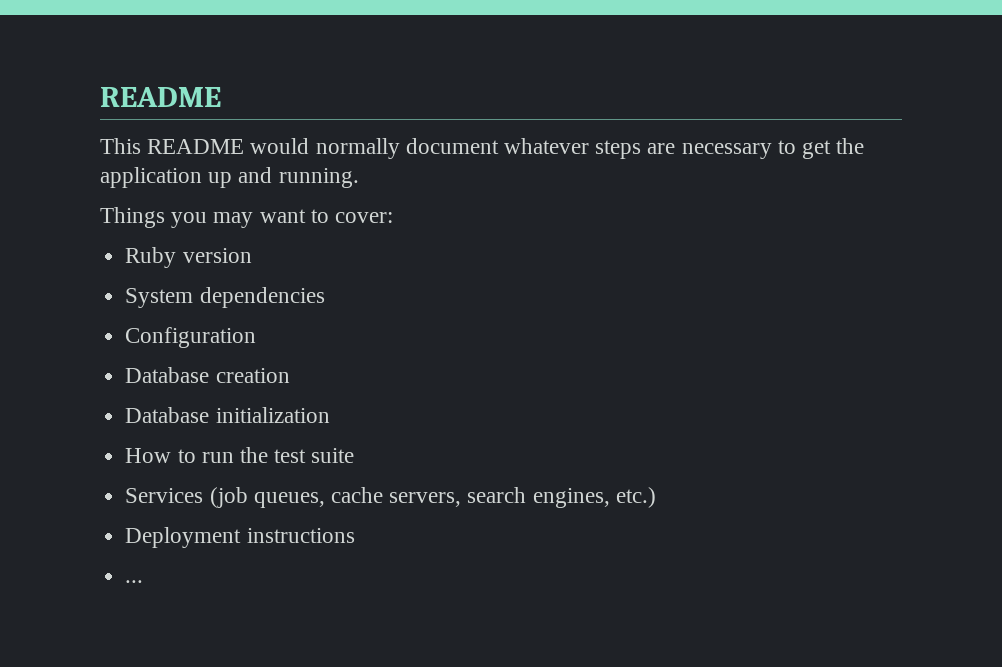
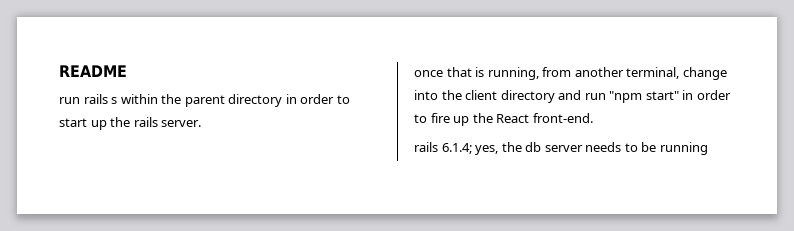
- This README would normally document whatever steps are necessary to get the application up and running.
- Things you may want to cover:
- Ruby version
- System dependencies
- Configuration
- Database creation
- Database initialization
- How to run the test suite
- Services (job queues, cache servers, search engines, etc.)
- Deployment instructions
- ...
+ run rails s within the parent directory in order to start up the rails server.
+ once that is running, from another terminal, change into the client directory and run "npm start" in order to fire up the React front-end.
+ rails 6.1.4; yes, the db server needs to be running

